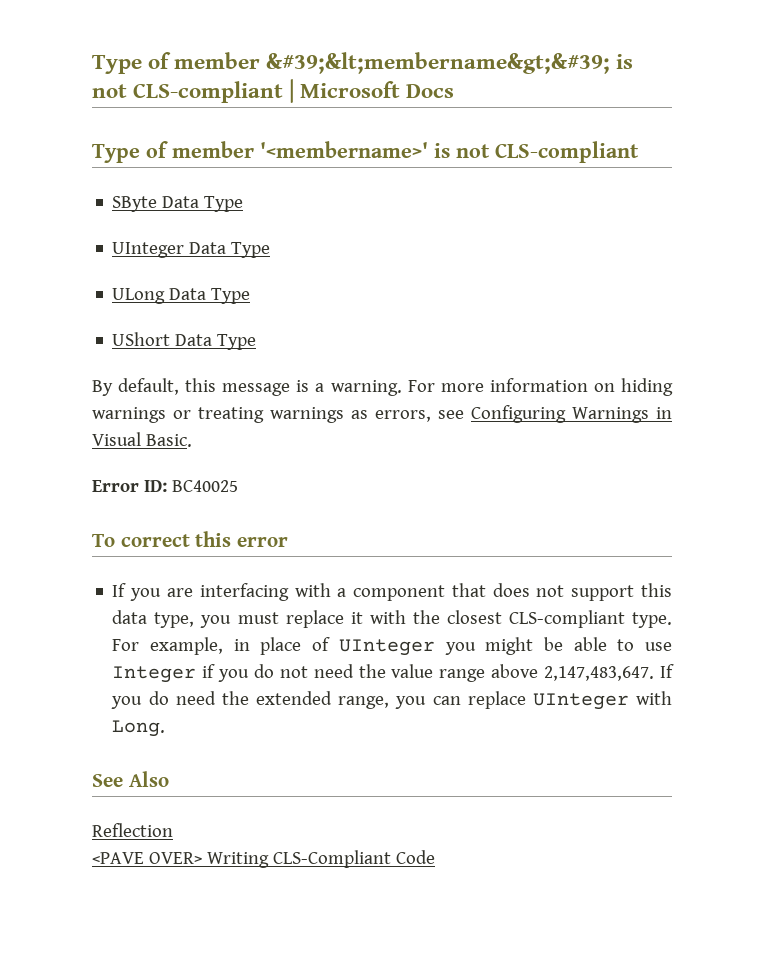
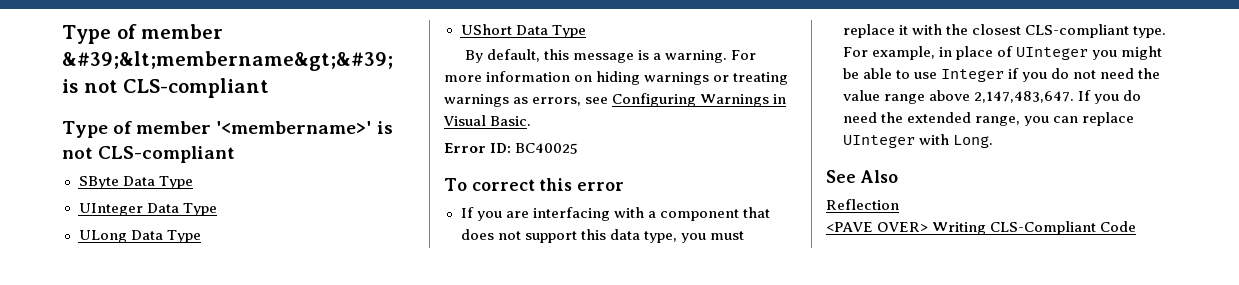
- Type of member &#39;&lt;membername&gt;&#39; is not CLS-compliant | Microsoft Docs
+ Type of member &#39;&lt;membername&gt;&#39; is not CLS-compliant

